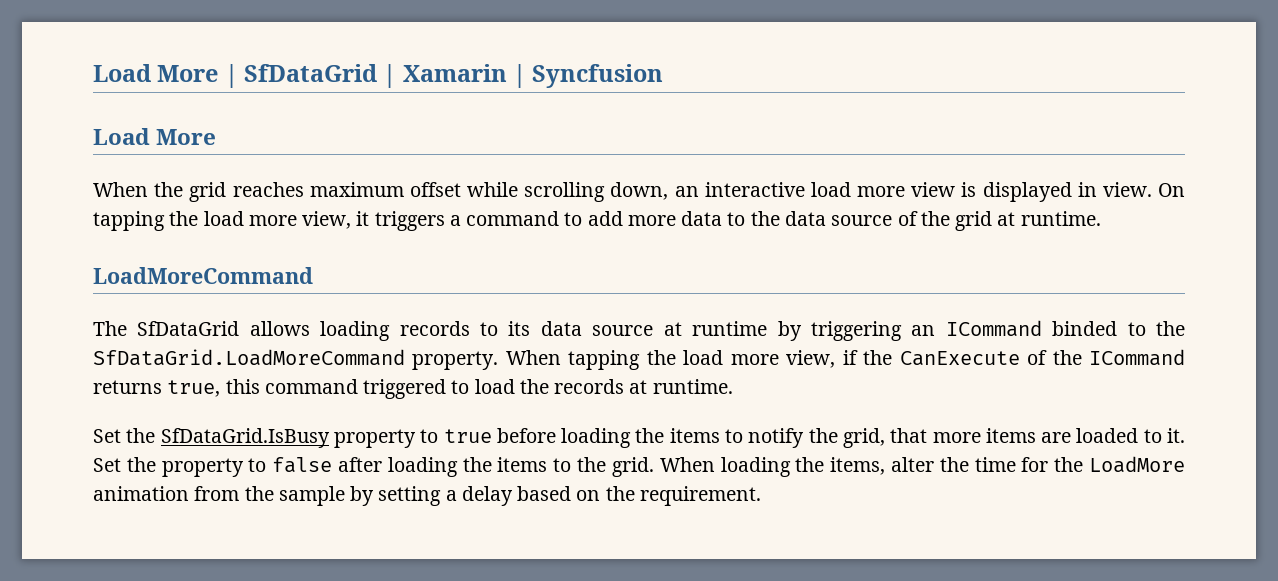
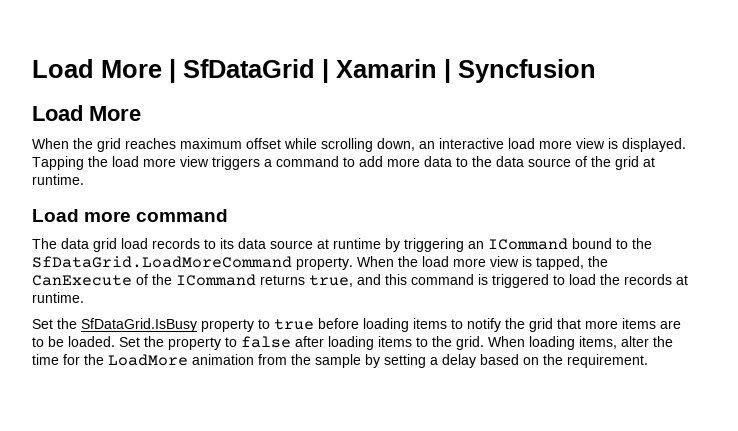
- When the grid reaches maximum offset while scrolling down, an interactive load more view is displayed in view. On tapping the load more view, it triggers a command to add more data to the data source of the grid at runtime.
+ When the grid reaches maximum offset while scrolling down, an interactive load more view is displayed. Tapping the load more view triggers a command to add more data to the data source of the grid at runtime.
- LoadMoreCommand
- The SfDataGrid allows loading records to its data source at runtime by triggering an ICommand binded to the SfDataGrid.LoadMoreCommand property.
+ Load more command
+ The data grid load records to its data source at runtime by triggering an ICommand bound to the SfDataGrid.LoadMoreCommand property.
- When tapping the load more view, if the CanExecute of the ICommand returns true, this command triggered to load the records at runtime.
+ When the load more view is tapped, the CanExecute of the ICommand returns true, and this command is triggered to load the records at runtime.
- Set the SfDataGrid.IsBusy property to true before loading the items to notify the grid, that more items are loaded to it.
+ Set the SfDataGrid.IsBusy property to true before loading items to notify the grid that more items are to be loaded.
- Set the property to false after loading the items to the grid.
+ Set the property to false after loading items to the grid.
- When loading the items, alter the time for the LoadMore animation from the sample by setting a delay based on the requirement.
+ When loading items, alter the time for the LoadMore animation from the sample by setting a delay based on the requirement.

